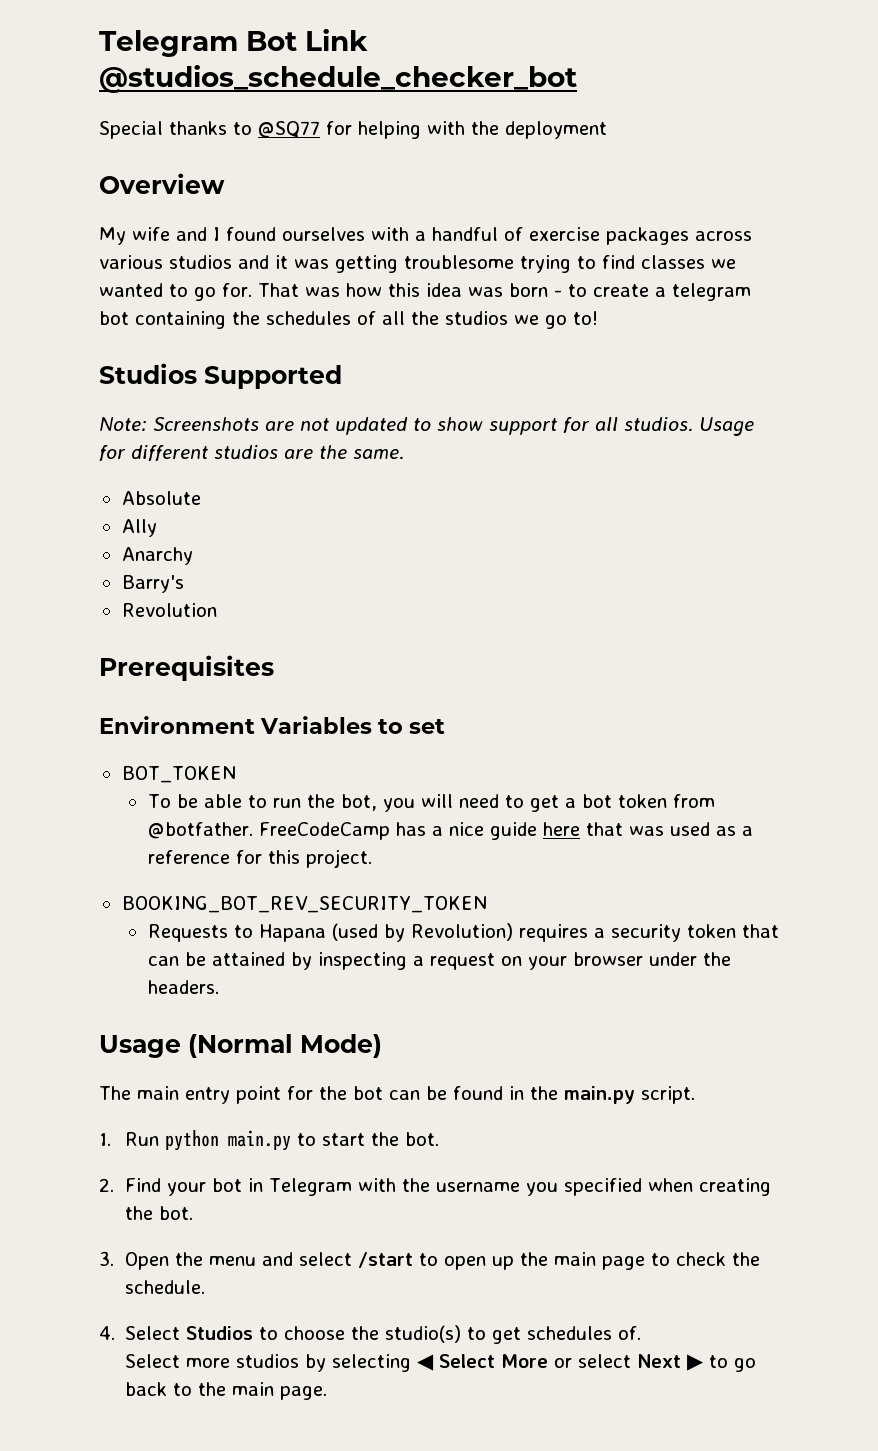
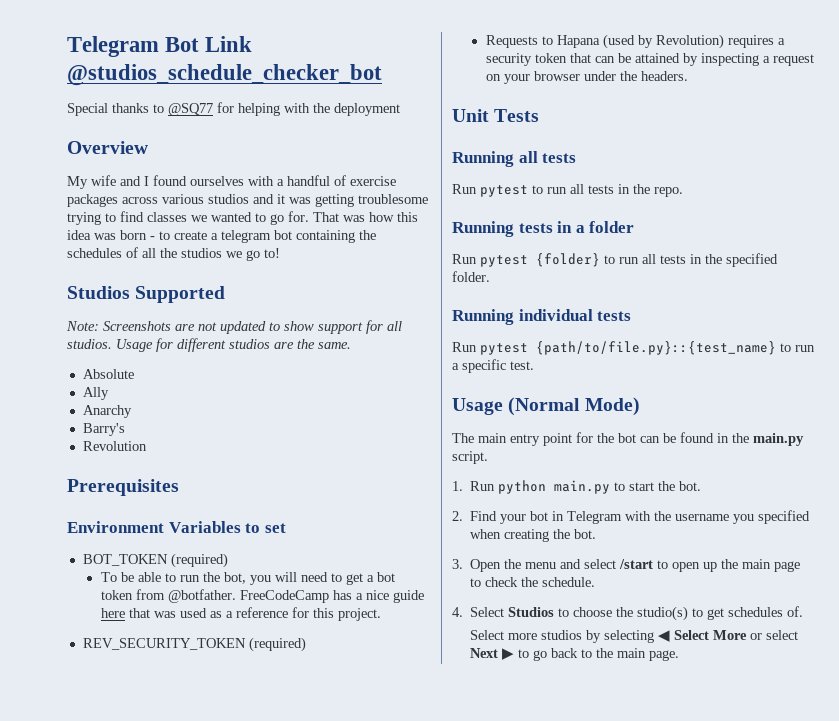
- BOT_TOKEN
+ BOT_TOKEN (required)
- BOOKING_BOT_REV_SECURITY_TOKEN
+ REV_SECURITY_TOKEN (required)
+ Unit Tests
+ Running all tests
+ Run pytest to run all tests in the repo.
+ Running tests in a folder
+ Run pytest {folder} to run all tests in the specified folder.
+ Running individual tests
+ Run pytest {path/to/file.py}::{test_name} to run a specific test.

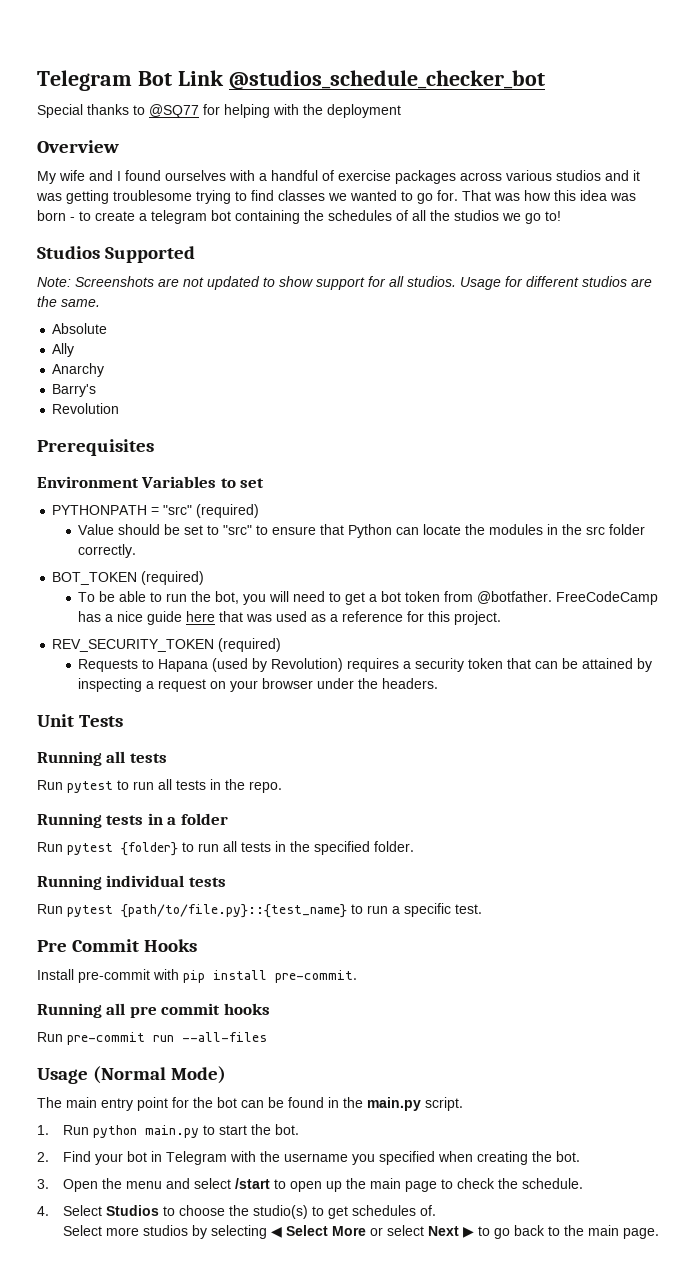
+ PYTHONPATH = "src" (required)
+ Value should be set to "src" to ensure that Python can locate the modules in the src folder correctly.
+ Pre Commit Hooks
+ Install pre-commit with pip install pre-commit.
+ Running all pre commit hooks
+ Run pre-commit run --all-files

